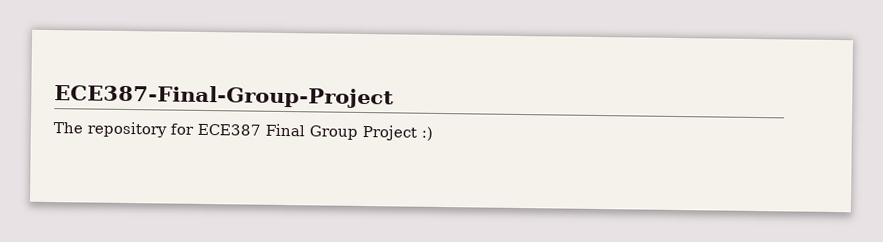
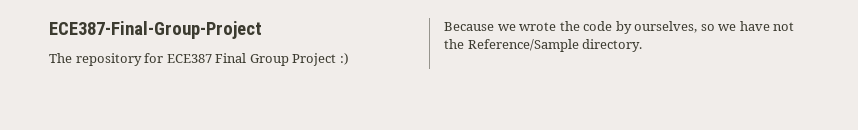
+ Because we wrote the code by ourselves, so we have not the Reference/Sample directory.

